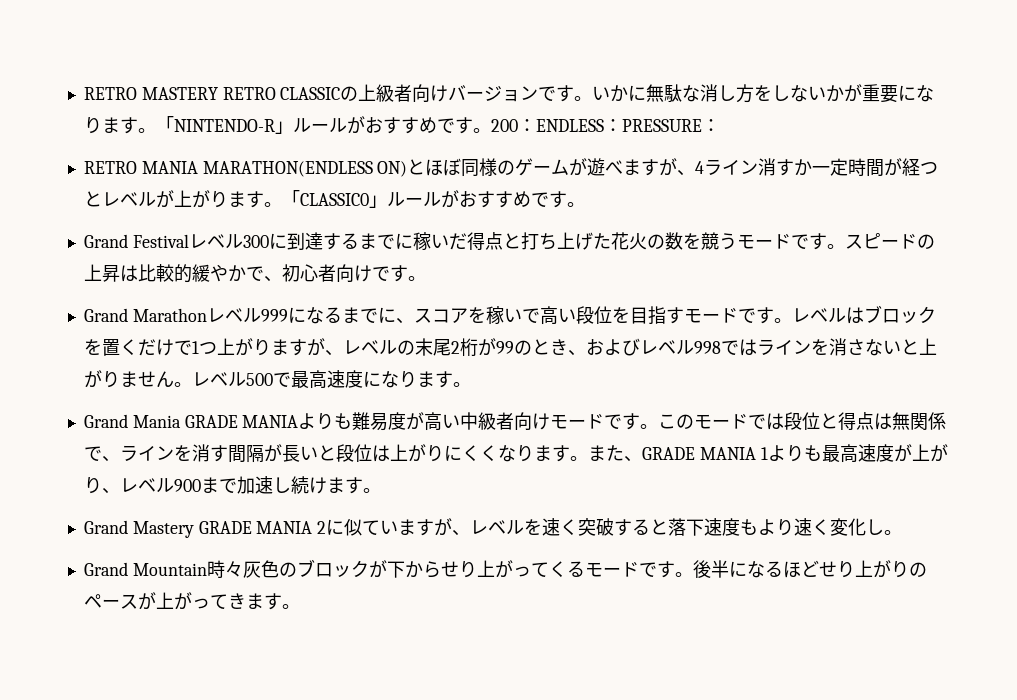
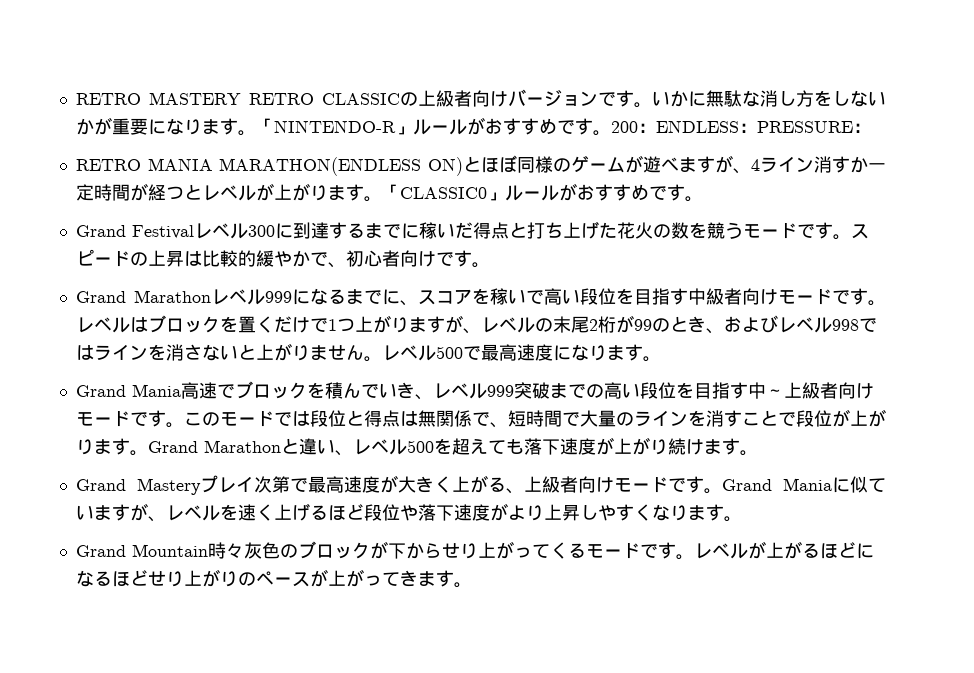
- Grand Marathonレベル999になるまでに、スコアを稼いで高い段位を目指すモードです。
+ Grand Marathonレベル999になるまでに、スコアを稼いで高い段位を目指す中級者向けモードです。
- Grand Mania GRADE MANIAよりも難易度が高い中級者向けモードです。
+ Grand Mania高速でブロックを積んでいき、レベル999突破までの高い段位を目指す中～上級者向けモードです。
- このモードでは段位と得点は無関係で、ラインを消す間隔が長いと段位は上がりにくくなります。また、GRADE MANIA 1よりも最高速度が上がり、レベル900まで加速し続けます。
+ このモードでは段位と得点は無関係で、短時間で大量のラインを消すことで段位が上がります。Grand Marathonと違い、レベル500を超えても落下速度が上がり続けます。
- Grand Mastery GRADE MANIA 2に似ていますが、レベルを速く突破すると落下速度もより速く変化し。
+ Grand Masteryプレイ次第で最高速度が大きく上がる、上級者向けモードです。Grand Maniaに似ていますが、レベルを速く上げるほど段位や落下速度がより上昇しやすくなります。
- 後半になるほどせり上がりのペースが上がってきます。
+ レベルが上がるほどになるほどせり上がりのペースが上がってきます。

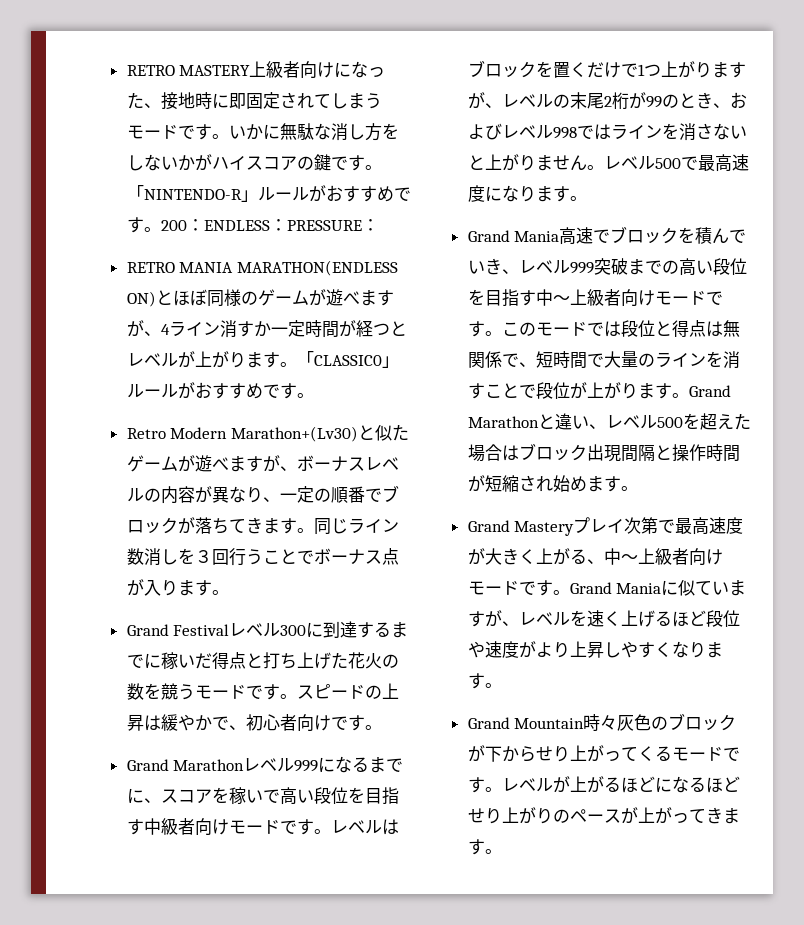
- RETRO MASTERY RETRO CLASSICの上級者向けバージョンです。
+ RETRO MASTERY上級者向けになった、接地時に即固定されてしまうモードです。
- いかに無駄な消し方をしないかが重要になります。
+ いかに無駄な消し方をしないかがハイスコアの鍵です。
+ Retro Modern Marathon+(Lv30)と似たゲームが遊べますが、ボーナスレベルの内容が異なり、一定の順番でブロックが落ちてきます。同じライン数消しを３回行うことでボーナス点が入ります。
- スピードの上昇は比較的緩やかで、初心者向けです。
+ スピードの上昇は緩やかで、初心者向けです。
- Grand Marathonと違い、レベル500を超えても落下速度が上がり続けます。
+ Grand Marathonと違い、レベル500を超えた場合はブロック出現間隔と操作時間が短縮され始めます。
- Grand Masteryプレイ次第で最高速度が大きく上がる、上級者向けモードです。
+ Grand Masteryプレイ次第で最高速度が大きく上がる、中～上級者向けモードです。
- Grand Maniaに似ていますが、レベルを速く上げるほど段位や落下速度がより上昇しやすくなります。
+ Grand Maniaに似ていますが、レベルを速く上げるほど段位や速度がより上昇しやすくなります。

